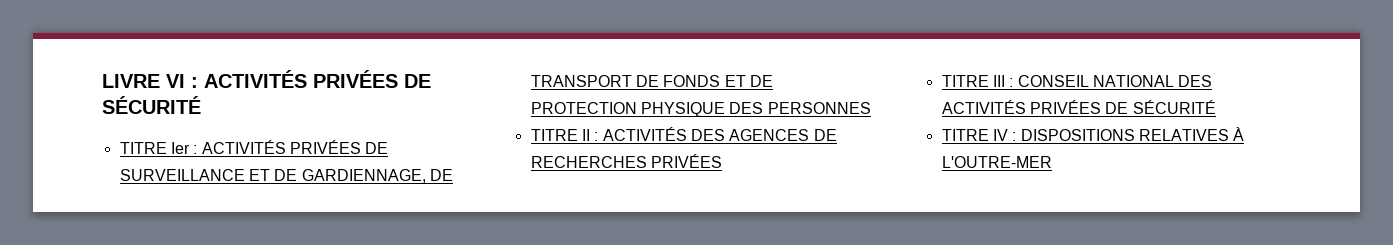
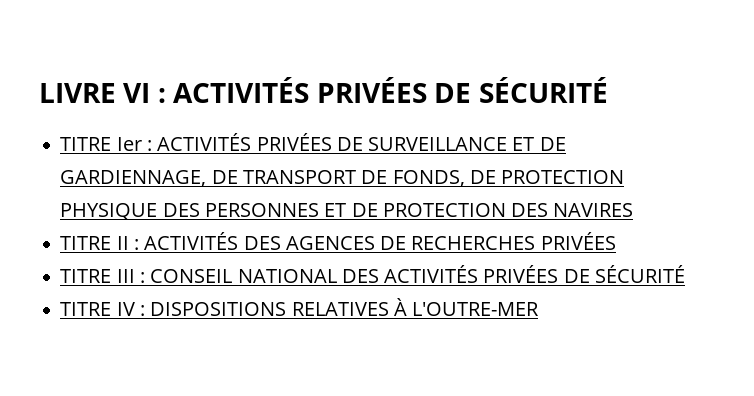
- TITRE Ier : ACTIVITÉS PRIVÉES DE SURVEILLANCE ET DE GARDIENNAGE, DE TRANSPORT DE FONDS ET DE PROTECTION PHYSIQUE DES PERSONNES
+ TITRE Ier : ACTIVITÉS PRIVÉES DE SURVEILLANCE ET DE GARDIENNAGE, DE TRANSPORT DE FONDS, DE PROTECTION PHYSIQUE DES PERSONNES ET DE PROTECTION DES NAVIRES

